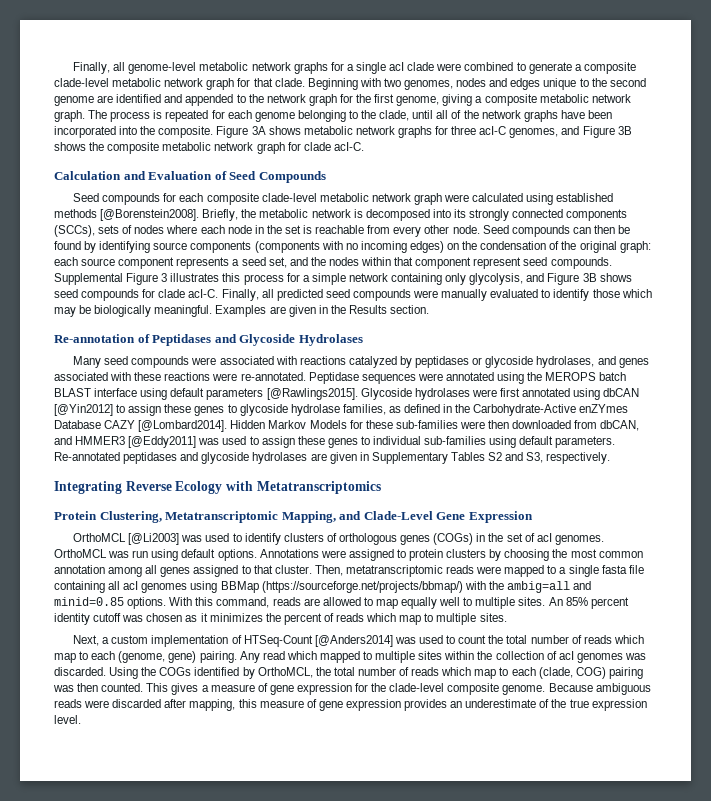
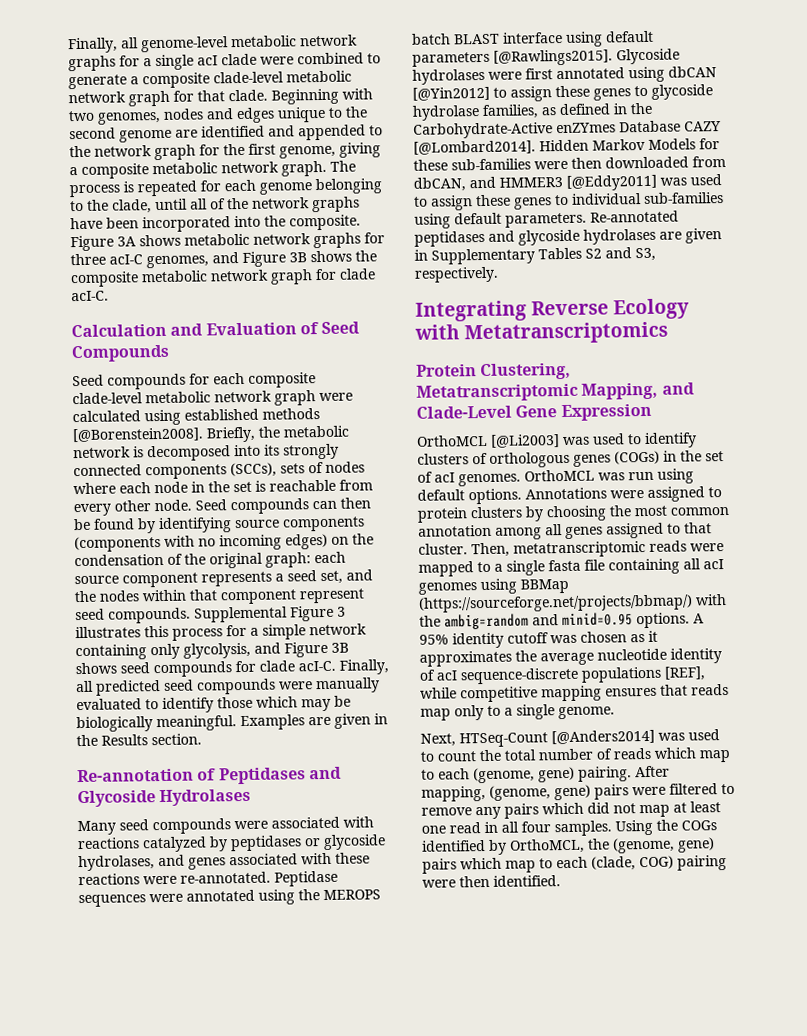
- Then, metatranscriptomic reads were mapped to a single fasta file containing all acI genomes using BBMap (https://sourceforge.net/projects/bbmap/) with the ambig=all and minid=0.85 options. With this command, reads are allowed to map equally well to multiple sites. An 85% percent identity cutoff was chosen as it minimizes the percent of reads which map to multiple sites.
- Next, a custom implementation of HTSeq-Count [@Anders2014] was used to count the total number of reads which map to each (genome, gene) pairing.
+ Then, metatranscriptomic reads were mapped to a single fasta file containing all acI genomes using BBMap (https://sourceforge.net/projects/bbmap/) with the ambig=random and minid=0.95 options. A 95% identity cutoff was chosen as it approximates the average nucleotide identity of acI sequence-discrete populations [REF], while competitive mapping ensures that reads map only to a single genome.
+ Next, HTSeq-Count [@Anders2014] was used to count the total number of reads which map to each (genome, gene) pairing.
- Any read which mapped to multiple sites within the collection of acI genomes was discarded.
+ After mapping, (genome, gene) pairs were filtered to remove any pairs which did not map at least one read in all four samples.
- Using the COGs identified by OrthoMCL, the total number of reads which map to each (clade, COG) pairing was then counted. This gives a measure of gene expression for the clade-level composite genome. Because ambiguous reads were discarded after mapping, this measure of gene expression provides an underestimate of the true expression level.
+ Using the COGs identified by OrthoMCL, the (genome, gene) pairs which map to each (clade, COG) pairing were then identified.

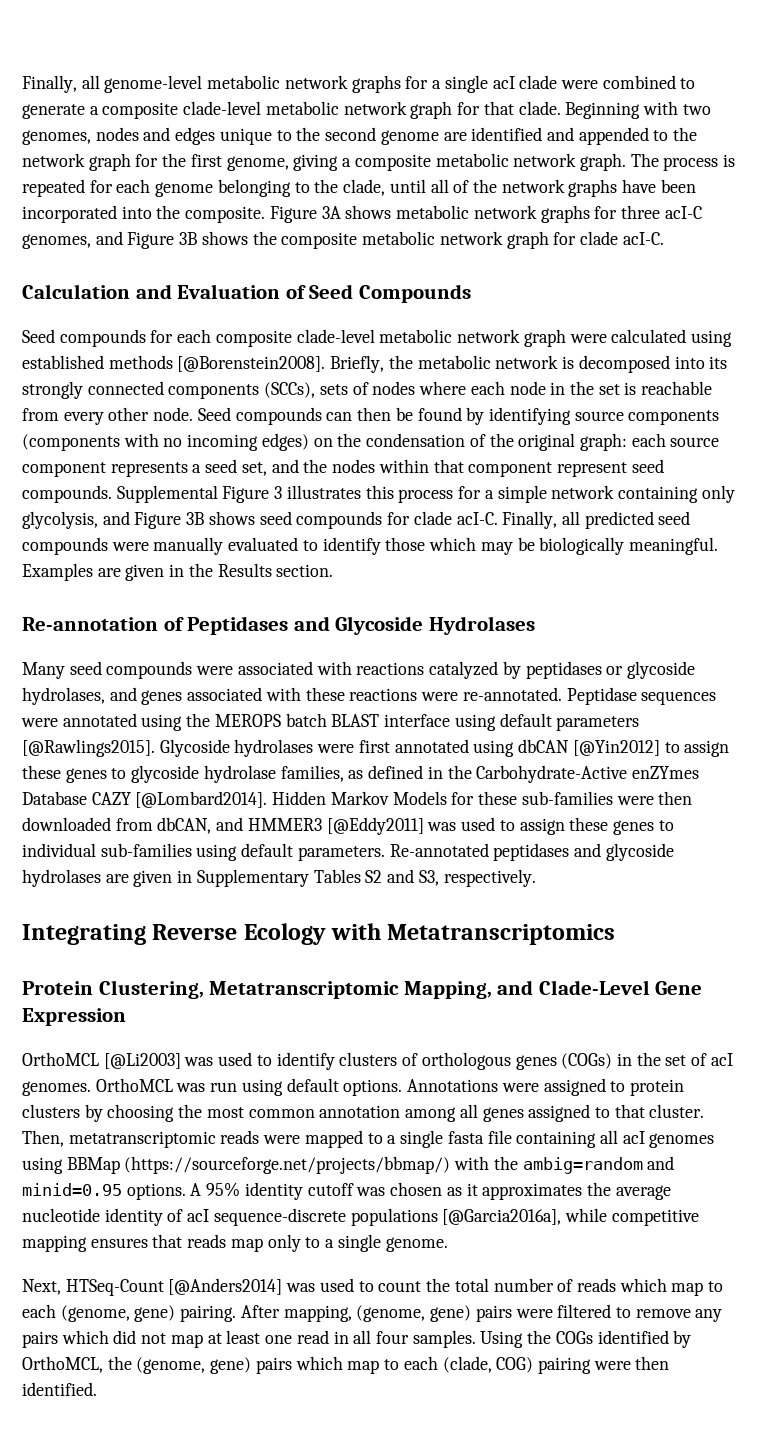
- A 95% identity cutoff was chosen as it approximates the average nucleotide identity of acI sequence-discrete populations [REF], while competitive mapping ensures that reads map only to a single genome.
+ A 95% identity cutoff was chosen as it approximates the average nucleotide identity of acI sequence-discrete populations [@Garcia2016a], while competitive mapping ensures that reads map only to a single genome.

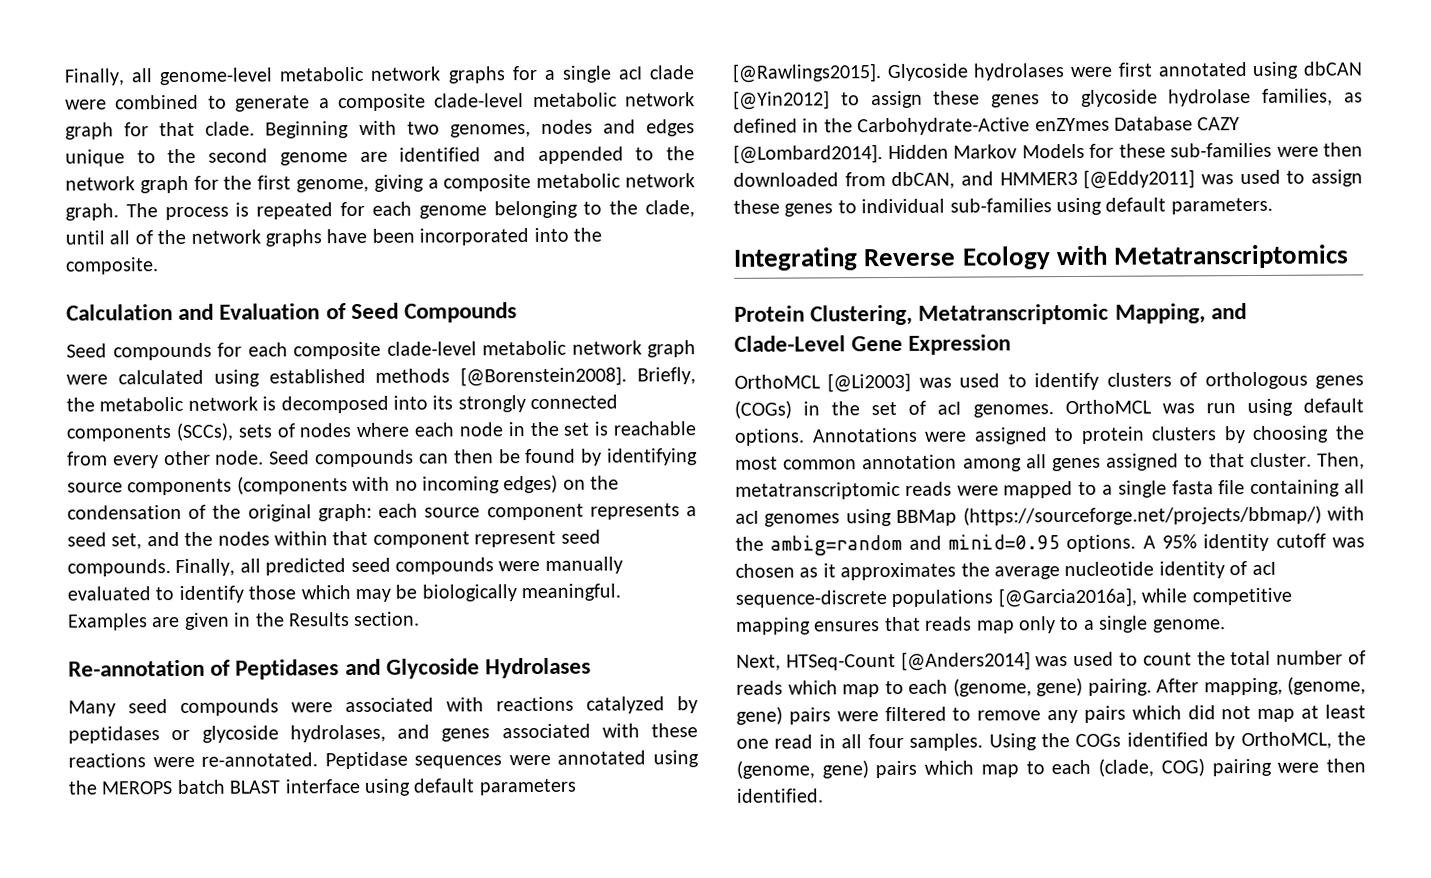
- Figure 3A shows metabolic network graphs for three acI-C genomes, and Figure 3B shows the composite metabolic network graph for clade acI-C.
- Supplemental Figure 3 illustrates this process for a simple network containing only glycolysis, and Figure 3B shows seed compounds for clade acI-C.
- Re-annotated peptidases and glycoside hydrolases are given in Supplementary Tables S2 and S3, respectively.

